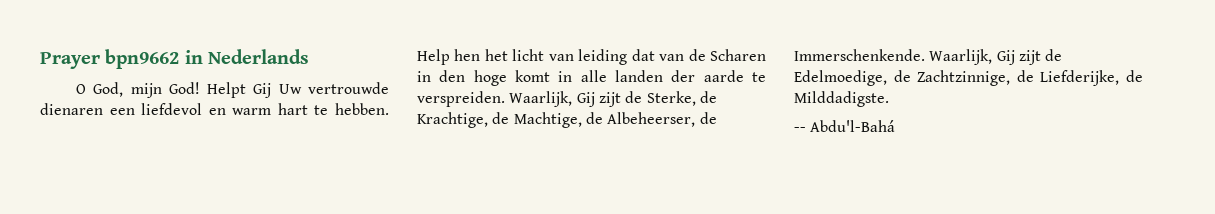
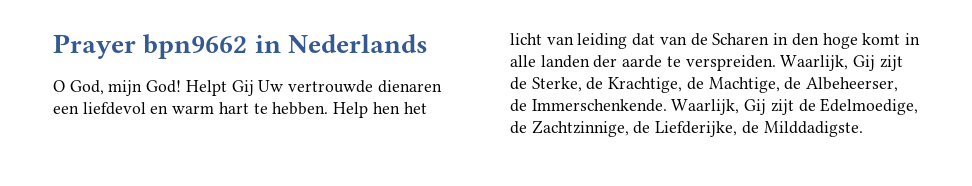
- -- Abdu'l-Bahá

